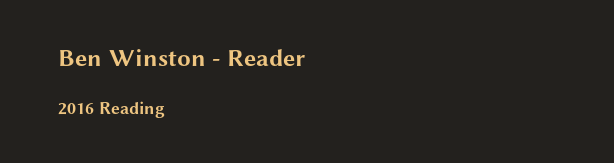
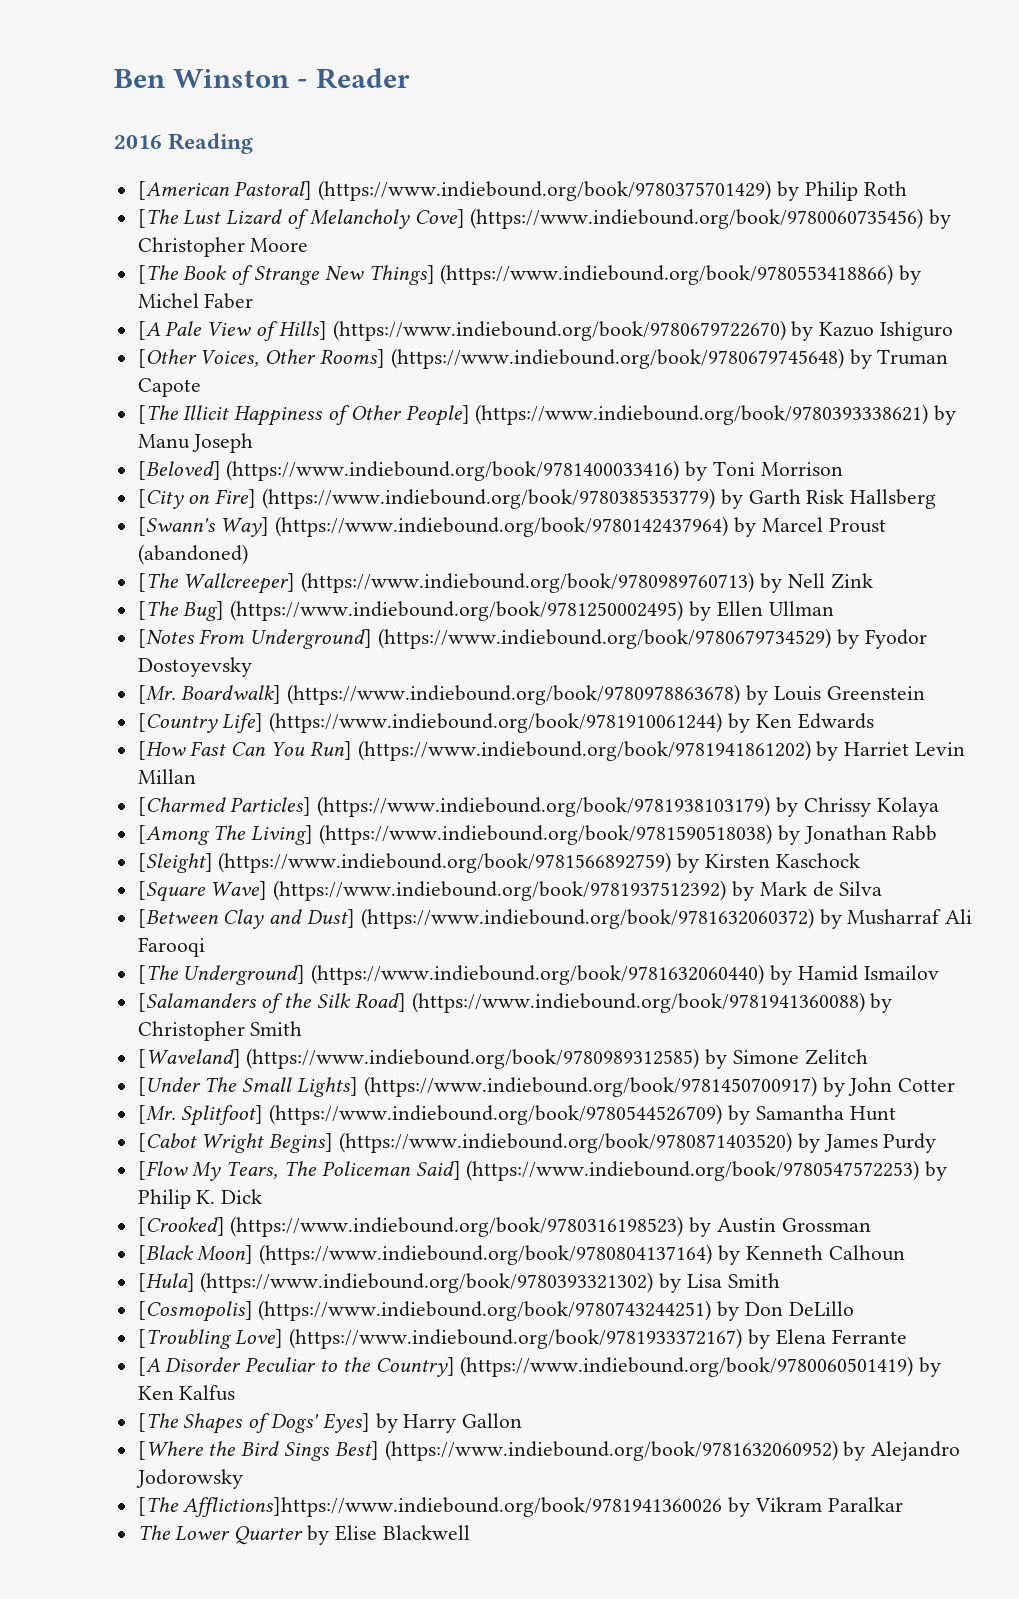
+ [American Pastoral] (https://www.indiebound.org/book/9780375701429) by Philip Roth
+ [The Lust Lizard of Melancholy Cove] (https://www.indiebound.org/book/9780060735456) by Christopher Moore
+ [The Book of Strange New Things] (https://www.indiebound.org/book/9780553418866) by Michel Faber
+ [A Pale View of Hills] (https://www.indiebound.org/book/9780679722670) by Kazuo Ishiguro
+ [Other Voices, Other Rooms] (https://www.indiebound.org/book/9780679745648) by Truman Capote
+ [The Illicit Happiness of Other People] (https://www.indiebound.org/book/9780393338621) by Manu Joseph
+ [Beloved] (https://www.indiebound.org/book/9781400033416) by Toni Morrison
+ [City on Fire] (https://www.indiebound.org/book/9780385353779) by Garth Risk Hallsberg
+ [Swann's Way] (https://www.indiebound.org/book/9780142437964) by Marcel Proust (abandoned)
+ [The Wallcreeper] (https://www.indiebound.org/book/9780989760713) by Nell Zink
+ [The Bug] (https://www.indiebound.org/book/9781250002495) by Ellen Ullman
+ [Notes From Underground] (https://www.indiebound.org/book/9780679734529) by Fyodor Dostoyevsky
+ [Mr. Boardwalk] (https://www.indiebound.org/book/9780978863678) by Louis Greenstein
+ [Country Life] (https://www.indiebound.org/book/9781910061244) by Ken Edwards
+ [How Fast Can You Run] (https://www.indiebound.org/book/9781941861202) by Harriet Levin Millan
+ [Charmed Particles] (https://www.indiebound.org/book/9781938103179) by Chrissy Kolaya
+ [Among The Living] (https://www.indiebound.org/book/9781590518038) by Jonathan Rabb
+ [Sleight] (https://www.indiebound.org/book/9781566892759) by Kirsten Kaschock
+ [Square Wave] (https://www.indiebound.org/book/9781937512392) by Mark de Silva
+ [Between Clay and Dust] (https://www.indiebound.org/book/9781632060372) by Musharraf Ali Farooqi
+ [The Underground] (https://www.indiebound.org/book/9781632060440) by Hamid Ismailov
+ [Salamanders of the Silk Road] (https://www.indiebound.org/book/9781941360088) by Christopher Smith
+ [Waveland] (https://www.indiebound.org/book/9780989312585) by Simone Zelitch
+ [Under The Small Lights] (https://www.indiebound.org/book/9781450700917) by John Cotter
+ [Mr. Splitfoot] (https://www.indiebound.org/book/9780544526709) by Samantha Hunt
+ [Cabot Wright Begins] (https://www.indiebound.org/book/9780871403520) by James Purdy
+ [Flow My Tears, The Policeman Said] (https://www.indiebound.org/book/9780547572253) by Philip K. Dick
+ [Crooked] (https://www.indiebound.org/book/9780316198523) by Austin Grossman
+ [Black Moon] (https://www.indiebound.org/book/9780804137164) by Kenneth Calhoun
+ [Hula] (https://www.indiebound.org/book/9780393321302) by Lisa Smith
+ [Cosmopolis] (https://www.indiebound.org/book/9780743244251) by Don DeLillo
+ [Troubling Love] (https://www.indiebound.org/book/9781933372167) by Elena Ferrante
+ [A Disorder Peculiar to the Country] (https://www.indiebound.org/book/9780060501419) by Ken Kalfus
+ [The Shapes of Dogs' Eyes] by Harry Gallon
+ [Where the Bird Sings Best] (https://www.indiebound.org/book/9781632060952) by Alejandro Jodorowsky
+ [The Afflictions]https://www.indiebound.org/book/9781941360026 by Vikram Paralkar
+ The Lower Quarter by Elise Blackwell

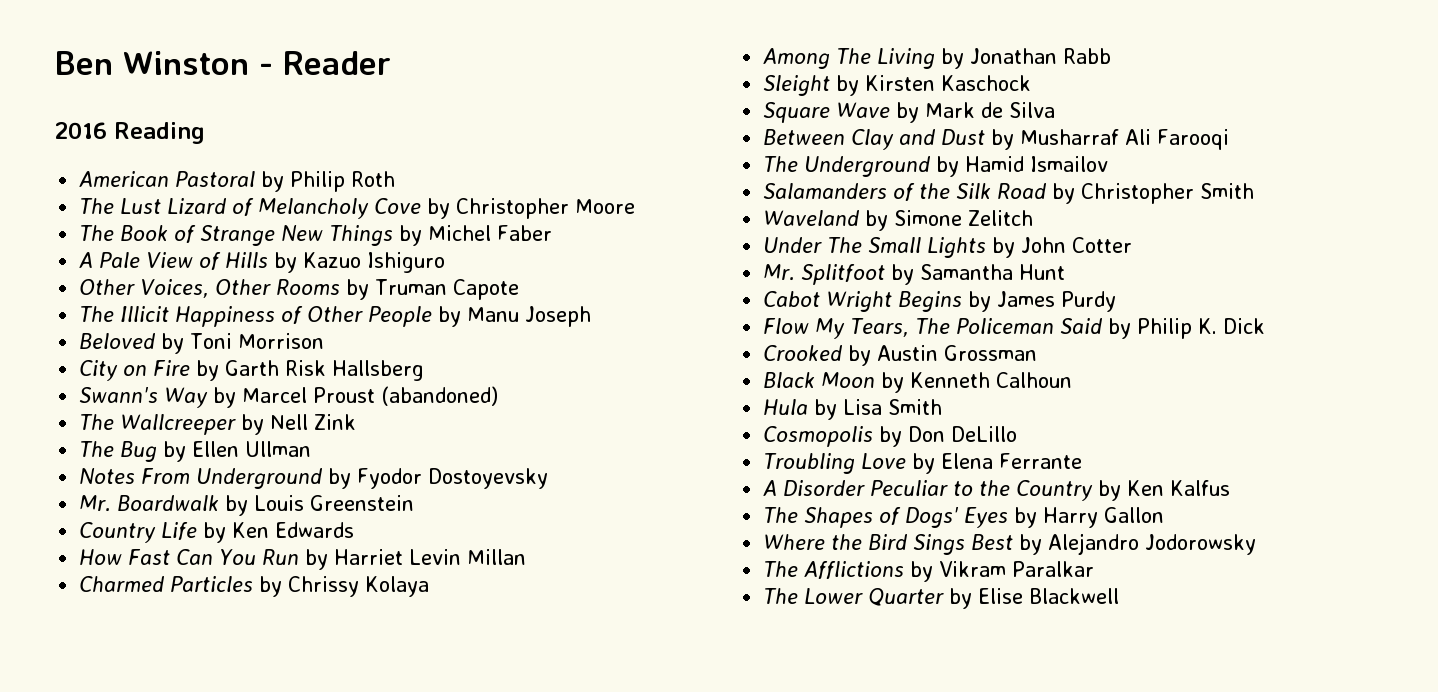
- [American Pastoral] (https://www.indiebound.org/book/9780375701429) by Philip Roth
+ American Pastoral by Philip Roth
- [The Lust Lizard of Melancholy Cove] (https://www.indiebound.org/book/9780060735456) by Christopher Moore
+ The Lust Lizard of Melancholy Cove by Christopher Moore
- [The Book of Strange New Things] (https://www.indiebound.org/book/9780553418866) by Michel Faber
+ The Book of Strange New Things by Michel Faber
- [A Pale View of Hills] (https://www.indiebound.org/book/9780679722670) by Kazuo Ishiguro
+ A Pale View of Hills by Kazuo Ishiguro
- [Other Voices, Other Rooms] (https://www.indiebound.org/book/9780679745648) by Truman Capote
+ Other Voices, Other Rooms by Truman Capote
- [The Illicit Happiness of Other People] (https://www.indiebound.org/book/9780393338621) by Manu Joseph
+ The Illicit Happiness of Other People by Manu Joseph
- [Beloved] (https://www.indiebound.org/book/9781400033416) by Toni Morrison
+ Beloved by Toni Morrison
- [City on Fire] (https://www.indiebound.org/book/9780385353779) by Garth Risk Hallsberg
+ City on Fire by Garth Risk Hallsberg
- [Swann's Way] (https://www.indiebound.org/book/9780142437964) by Marcel Proust (abandoned)
+ Swann's Way by Marcel Proust (abandoned)
- [The Wallcreeper] (https://www.indiebound.org/book/9780989760713) by Nell Zink
+ The Wallcreeper by Nell Zink
- [The Bug] (https://www.indiebound.org/book/9781250002495) by Ellen Ullman
+ The Bug by Ellen Ullman
- [Notes From Underground] (https://www.indiebound.org/book/9780679734529) by Fyodor Dostoyevsky
+ Notes From Underground by Fyodor Dostoyevsky
- [Mr. Boardwalk] (https://www.indiebound.org/book/9780978863678) by Louis Greenstein
+ Mr. Boardwalk by Louis Greenstein
- [Country Life] (https://www.indiebound.org/book/9781910061244) by Ken Edwards
+ Country Life by Ken Edwards
- [How Fast Can You Run] (https://www.indiebound.org/book/9781941861202) by Harriet Levin Millan
+ How Fast Can You Run by Harriet Levin Millan
- [Charmed Particles] (https://www.indiebound.org/book/9781938103179) by Chrissy Kolaya
+ Charmed Particles by Chrissy Kolaya
- [Among The Living] (https://www.indiebound.org/book/9781590518038) by Jonathan Rabb
+ Among The Living by Jonathan Rabb
- [Sleight] (https://www.indiebound.org/book/9781566892759) by Kirsten Kaschock
+ Sleight by Kirsten Kaschock
- [Square Wave] (https://www.indiebound.org/book/9781937512392) by Mark de Silva
+ Square Wave by Mark de Silva
- [Between Clay and Dust] (https://www.indiebound.org/book/9781632060372) by Musharraf Ali Farooqi
+ Between Clay and Dust by Musharraf Ali Farooqi
- [The Underground] (https://www.indiebound.org/book/9781632060440) by Hamid Ismailov
+ The Underground by Hamid Ismailov
- [Salamanders of the Silk Road] (https://www.indiebound.org/book/9781941360088) by Christopher Smith
+ Salamanders of the Silk Road by Christopher Smith
- [Waveland] (https://www.indiebound.org/book/9780989312585) by Simone Zelitch
+ Waveland by Simone Zelitch
- [Under The Small Lights] (https://www.indiebound.org/book/9781450700917) by John Cotter
+ Under The Small Lights by John Cotter
- [Mr. Splitfoot] (https://www.indiebound.org/book/9780544526709) by Samantha Hunt
+ Mr. Splitfoot by Samantha Hunt
- [Cabot Wright Begins] (https://www.indiebound.org/book/9780871403520) by James Purdy
+ Cabot Wright Begins by James Purdy
- [Flow My Tears, The Policeman Said] (https://www.indiebound.org/book/9780547572253) by Philip K. Dick
+ Flow My Tears, The Policeman Said by Philip K. Dick
- [Crooked] (https://www.indiebound.org/book/9780316198523) by Austin Grossman
+ Crooked by Austin Grossman
- [Black Moon] (https://www.indiebound.org/book/9780804137164) by Kenneth Calhoun
+ Black Moon by Kenneth Calhoun
- [Hula] (https://www.indiebound.org/book/9780393321302) by Lisa Smith
+ Hula by Lisa Smith
- [Cosmopolis] (https://www.indiebound.org/book/9780743244251) by Don DeLillo
+ Cosmopolis by Don DeLillo
- [Troubling Love] (https://www.indiebound.org/book/9781933372167) by Elena Ferrante
+ Troubling Love by Elena Ferrante
- [A Disorder Peculiar to the Country] (https://www.indiebound.org/book/9780060501419) by Ken Kalfus
+ A Disorder Peculiar to the Country by Ken Kalfus
- [The Shapes of Dogs' Eyes] by Harry Gallon
+ The Shapes of Dogs' Eyes by Harry Gallon
- [Where the Bird Sings Best] (https://www.indiebound.org/book/9781632060952) by Alejandro Jodorowsky
+ Where the Bird Sings Best by Alejandro Jodorowsky
- [The Afflictions]https://www.indiebound.org/book/9781941360026 by Vikram Paralkar
+ The Afflictions by Vikram Paralkar

